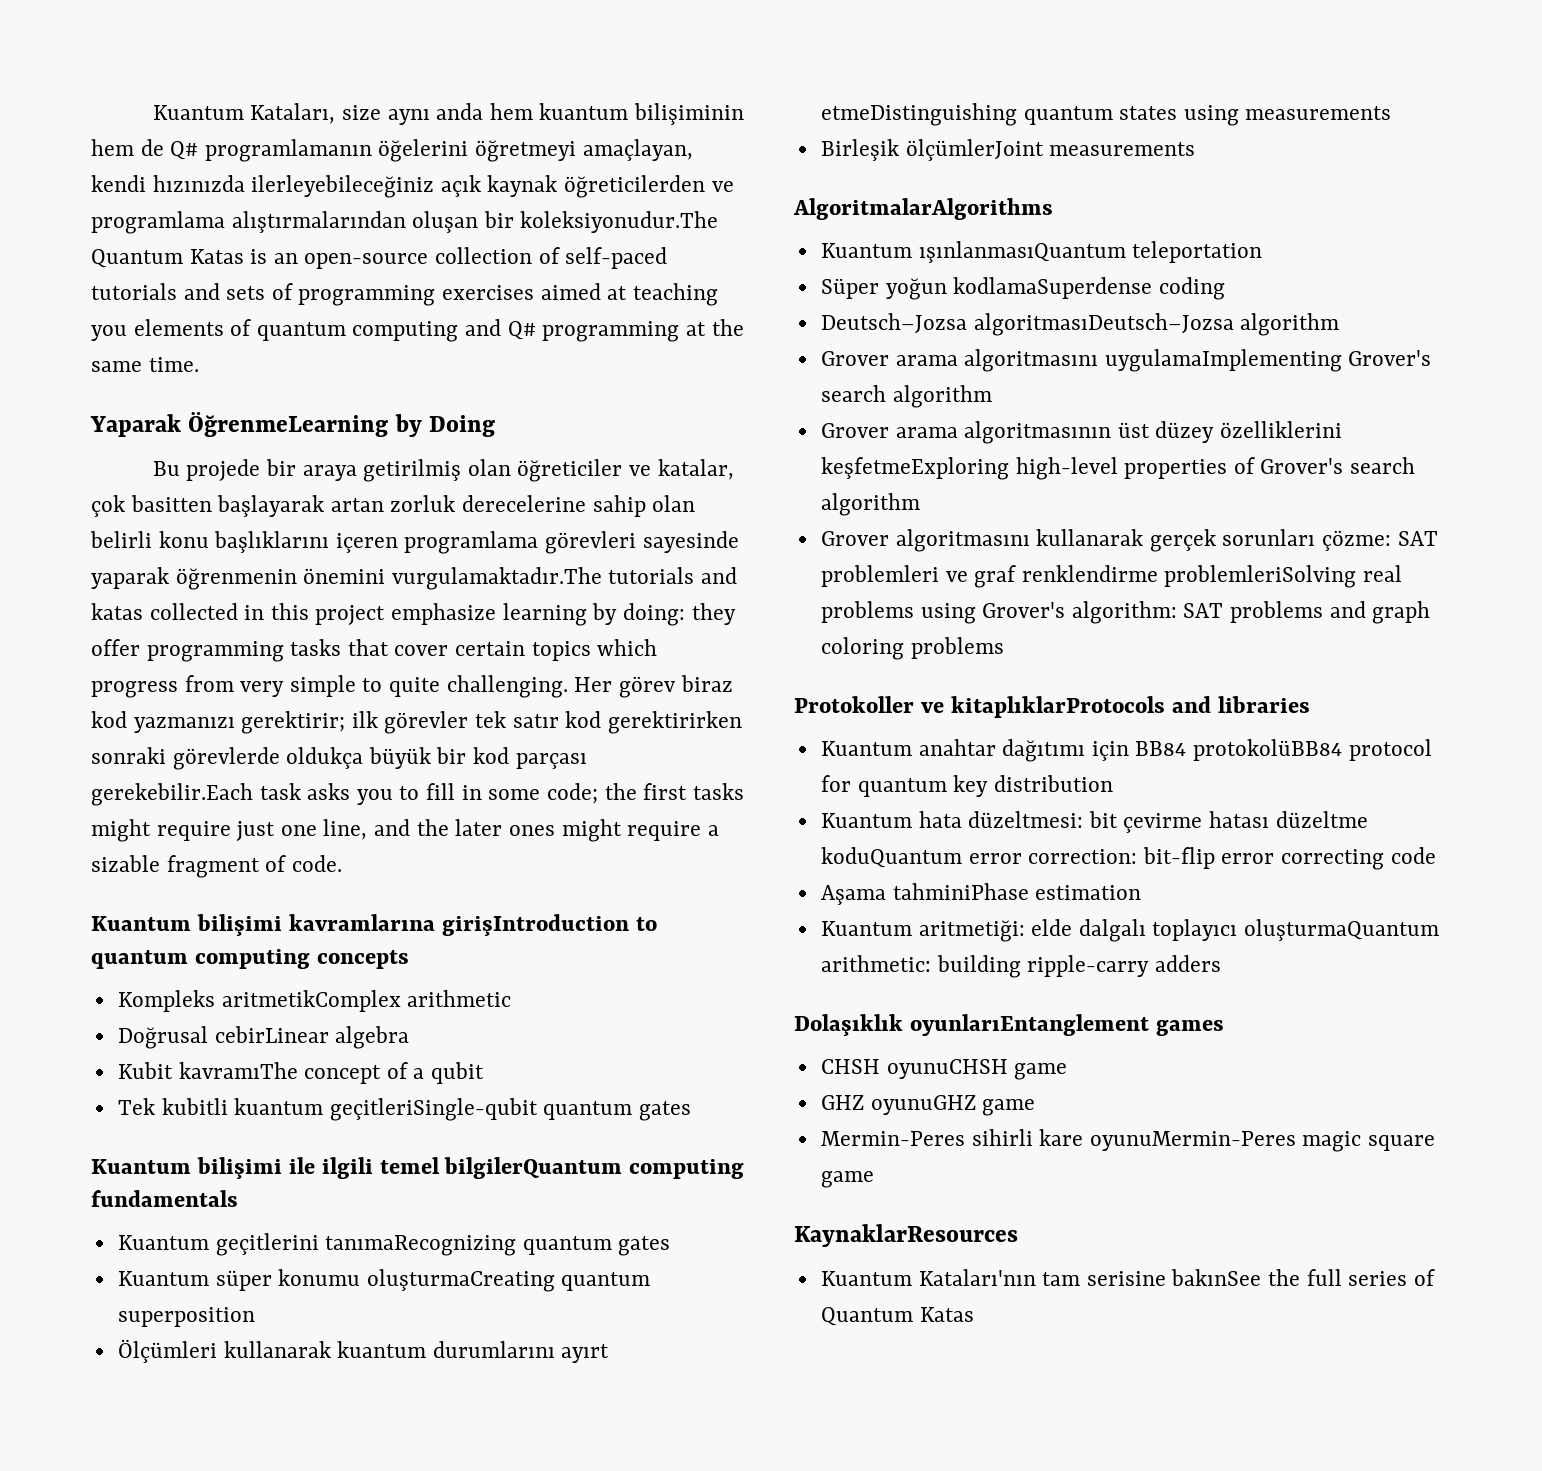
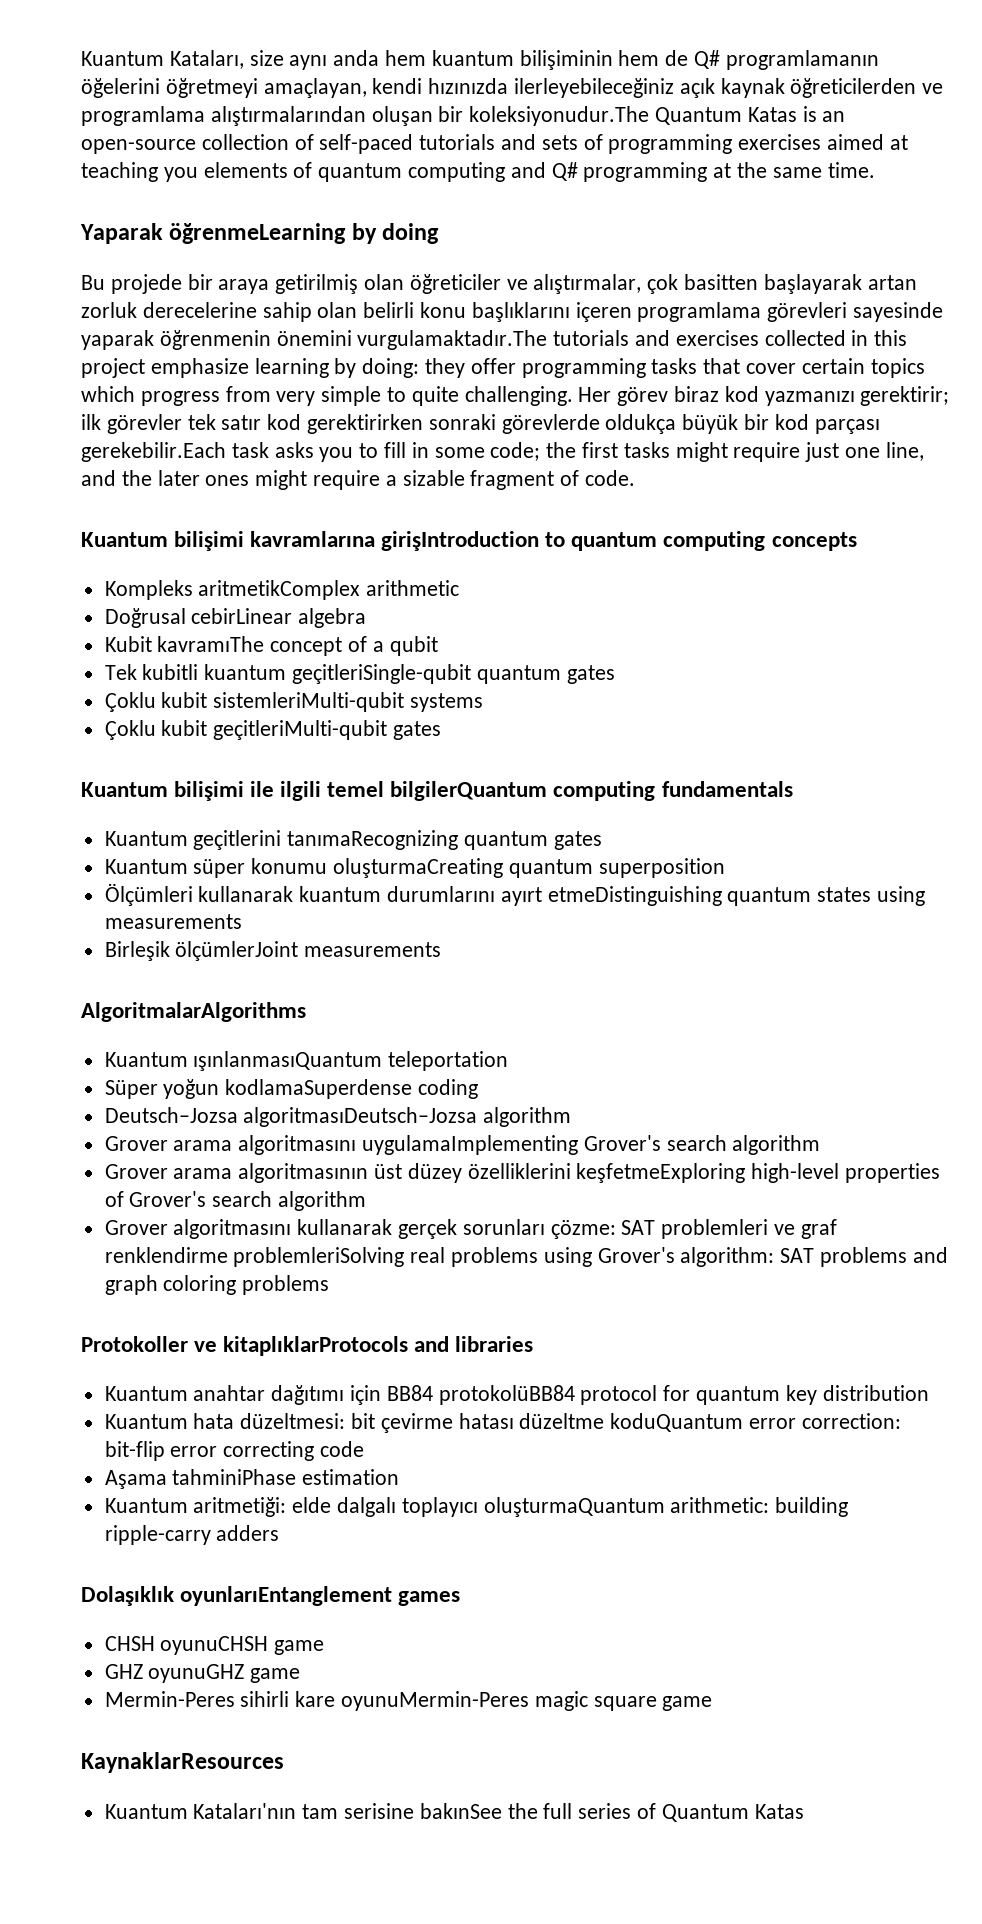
- Yaparak ÖğrenmeLearning by Doing
+ Yaparak öğrenmeLearning by doing
- Bu projede bir araya getirilmiş olan öğreticiler ve katalar, çok basitten başlayarak artan zorluk derecelerine sahip olan belirli konu başlıklarını içeren programlama görevleri sayesinde yaparak öğrenmenin önemini vurgulamaktadır.The tutorials and katas collected in this project emphasize learning by doing: they offer programming tasks that cover certain topics which progress from very simple to quite challenging.
+ Bu projede bir araya getirilmiş olan öğreticiler ve alıştırmalar, çok basitten başlayarak artan zorluk derecelerine sahip olan belirli konu başlıklarını içeren programlama görevleri sayesinde yaparak öğrenmenin önemini vurgulamaktadır.The tutorials and exercises collected in this project emphasize learning by doing: they offer programming tasks that cover certain topics which progress from very simple to quite challenging.
+ Çoklu kubit sistemleriMulti-qubit systems
+ Çoklu kubit geçitleriMulti-qubit gates

